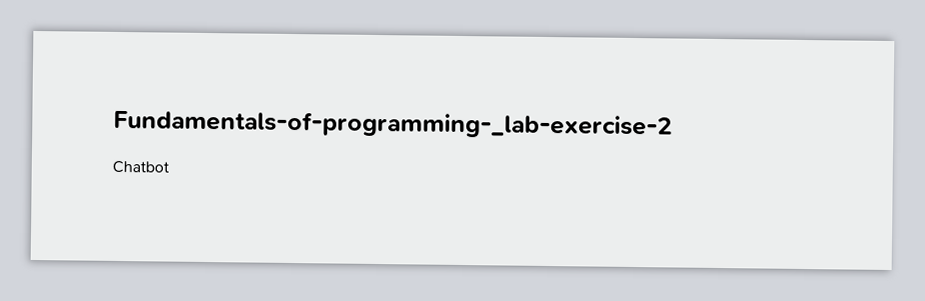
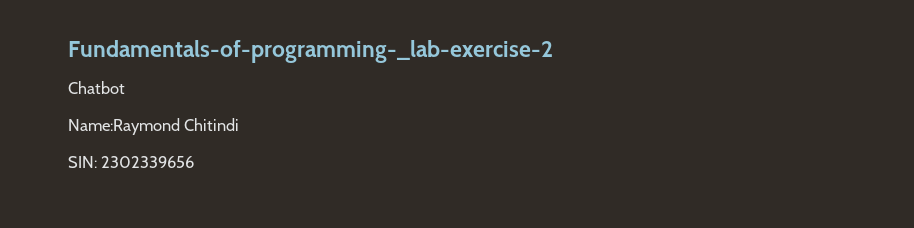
+ Name:Raymond Chitindi
+ SIN: 2302339656

